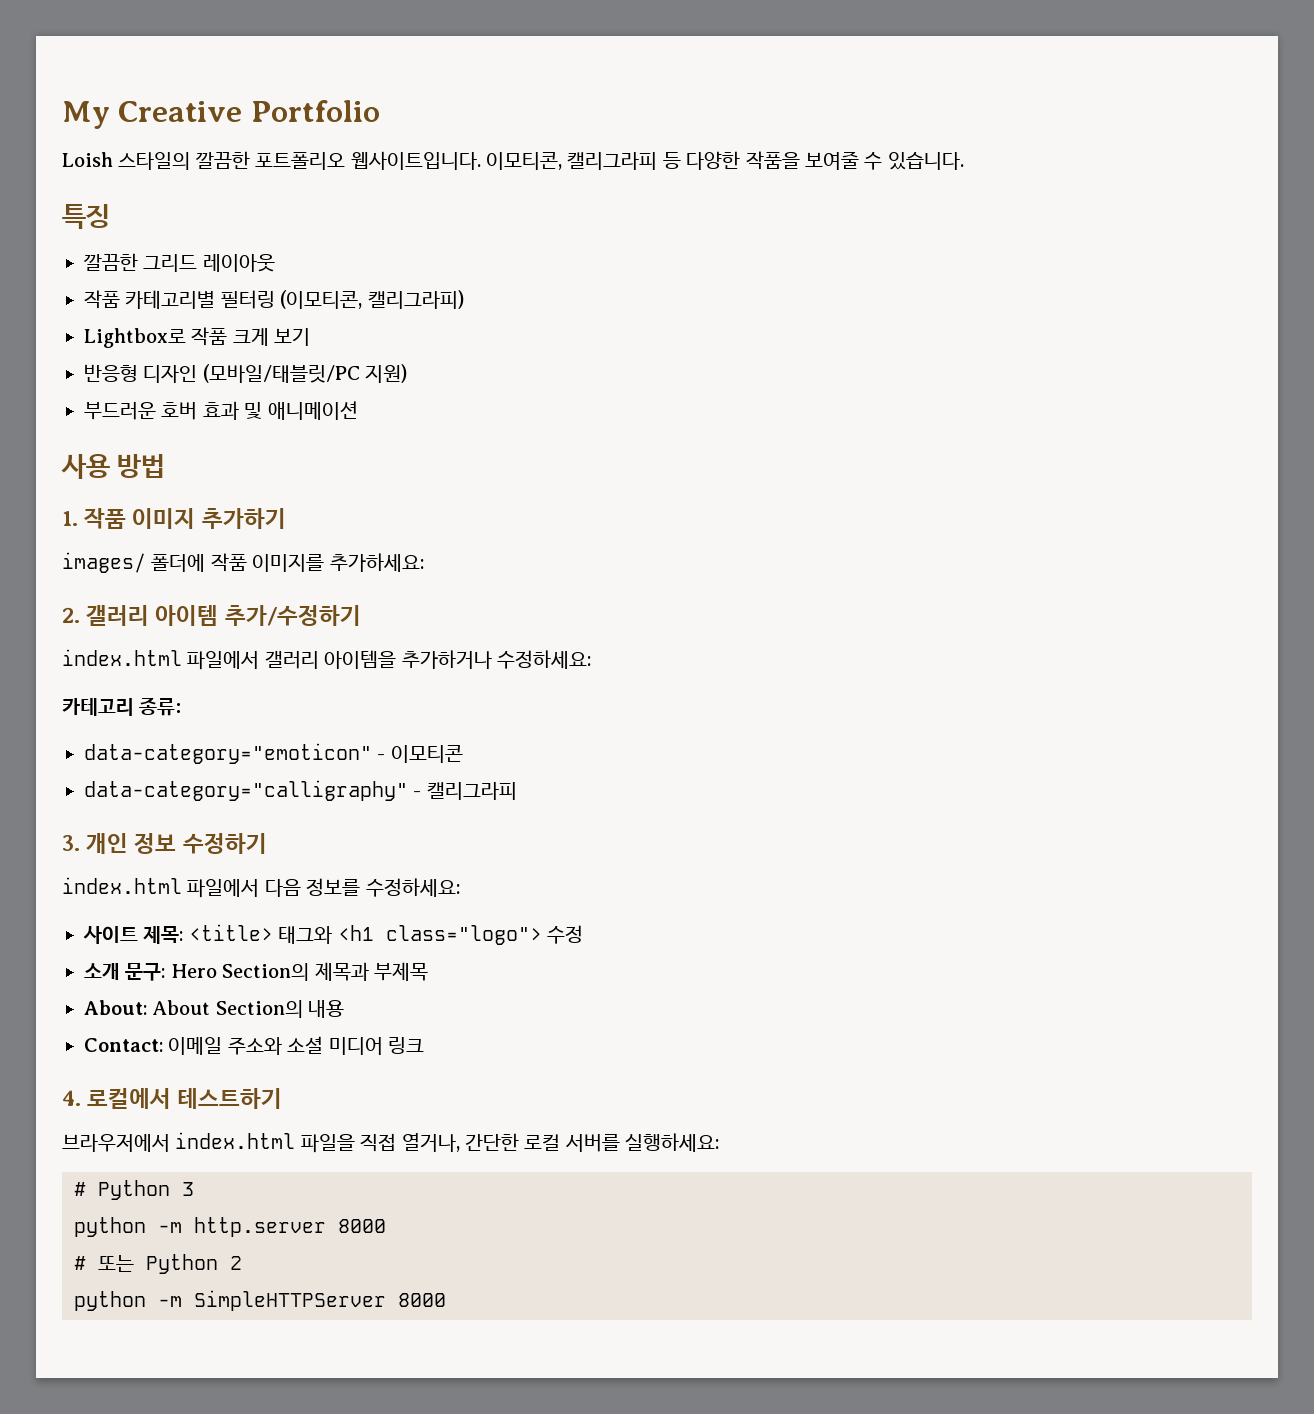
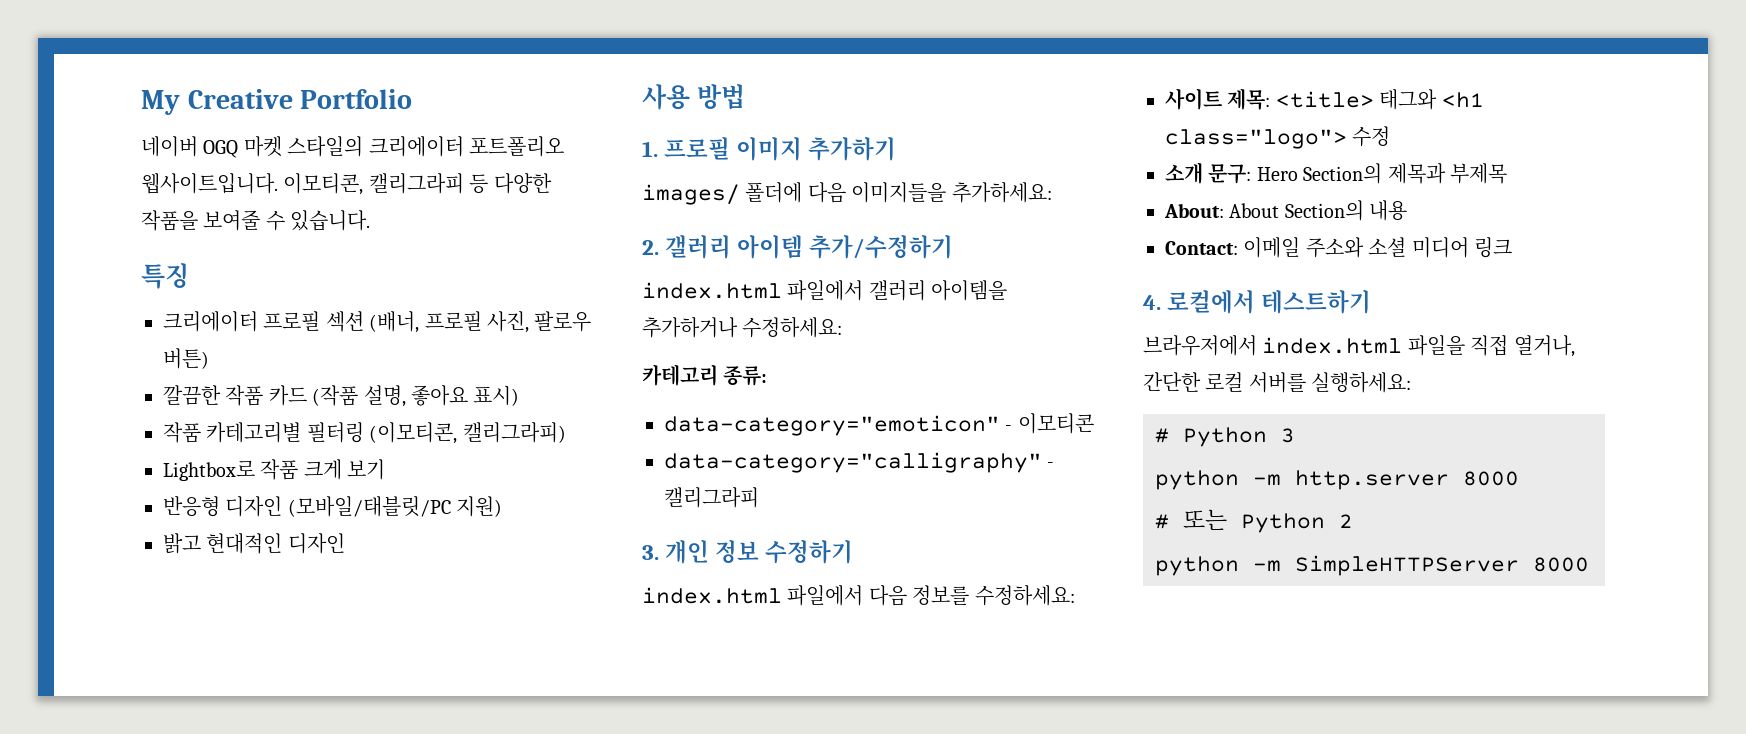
- Loish 스타일의 깔끔한 포트폴리오 웹사이트입니다.
+ 네이버 OGQ 마켓 스타일의 크리에이터 포트폴리오 웹사이트입니다.
- 깔끔한 그리드 레이아웃
+ 크리에이터 프로필 섹션 (배너, 프로필 사진, 팔로우 버튼)
+ 깔끔한 작품 카드 (작품 설명, 좋아요 표시)
- 부드러운 호버 효과 및 애니메이션
+ 밝고 현대적인 디자인
- 1. 작품 이미지 추가하기
+ 1. 프로필 이미지 추가하기
- images/ 폴더에 작품 이미지를 추가하세요:
+ images/ 폴더에 다음 이미지들을 추가하세요:

